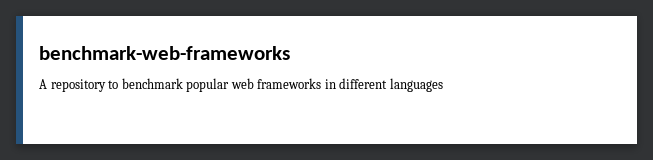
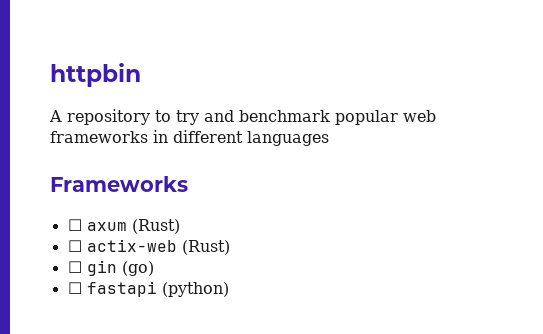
- benchmark-web-frameworks
+ httpbin
- A repository to benchmark popular web frameworks in different languages
+ A repository to try and benchmark popular web frameworks in different languages
+ Frameworks
+ ☐ axum (Rust)
+ ☐ actix-web (Rust)
+ ☐ gin (go)
+ ☐ fastapi (python)

